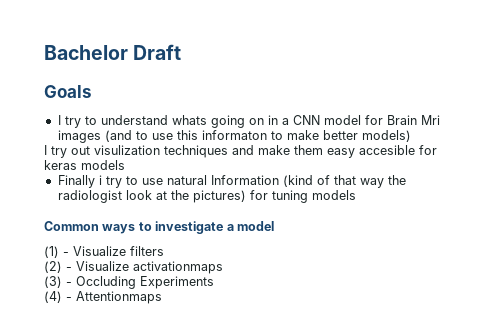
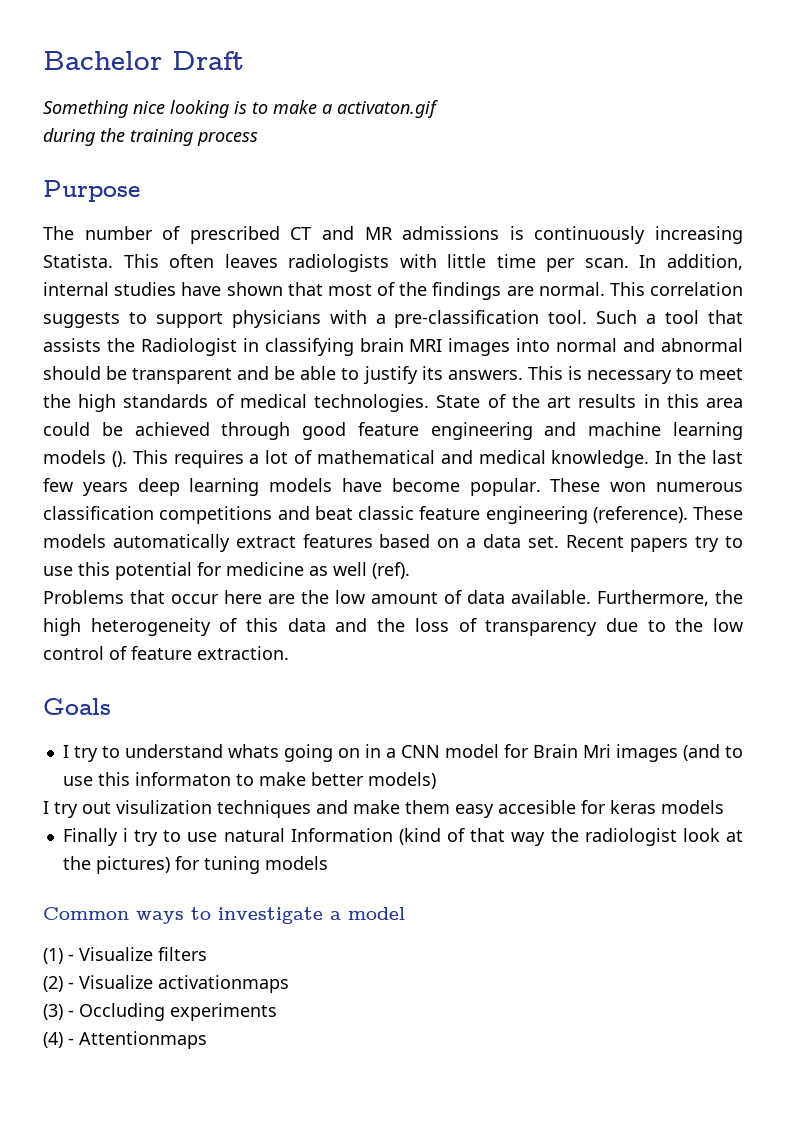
+ Something nice looking is to make a activaton.gif
+ during the training process
+ Purpose
+ The number of prescribed CT and MR admissions is continuously increasing Statista. This often leaves radiologists with little time per scan. In addition, internal studies have shown that most of the findings are normal. This correlation suggests to support physicians with a pre-classification tool. Such a tool that assists the Radiologist in classifying brain MRI images into normal and abnormal should be transparent and be able to justify its answers. This is necessary to meet the high standards of medical technologies. State of the art results in this area could be achieved through good feature engineering and machine learning models (). This requires a lot of mathematical and medical knowledge. In the last few years deep learning models have become popular. These won numerous classification competitions and beat classic feature engineering (reference). These models automatically extract features based on a data set. Recent papers try to use this potential for medicine as well (ref).
+ Problems that occur here are the low amount of data available. Furthermore, the high heterogeneity of this data and the loss of transparency due to the low control of feature extraction.
- (3) - Occluding Experiments
+ (3) - Occluding experiments

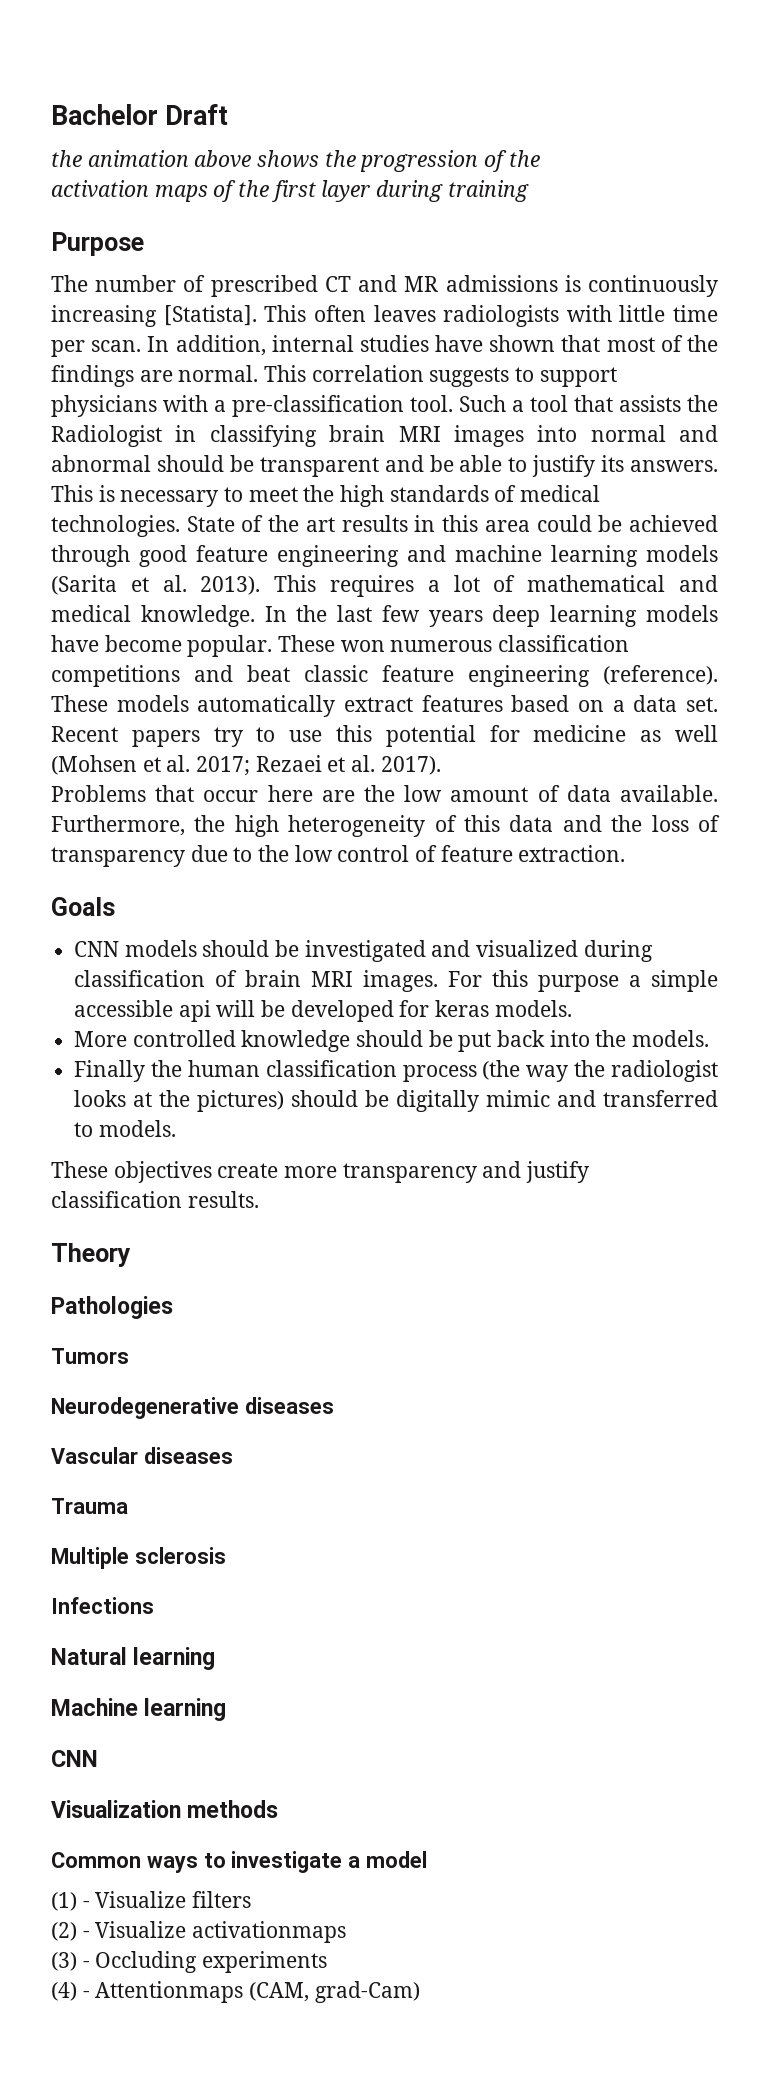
- Something nice looking is to make a activaton.gif
- during the training process
+ the animation above shows the progression of the
+ activation maps of the first layer during training
- The number of prescribed CT and MR admissions is continuously increasing Statista.
+ The number of prescribed CT and MR admissions is continuously increasing [Statista].
- State of the art results in this area could be achieved through good feature engineering and machine learning models ().
+ State of the art results in this area could be achieved through good feature engineering and machine learning models (Sarita et al. 2013).
- Recent papers try to use this potential for medicine as well (ref).
+ Recent papers try to use this potential for medicine as well (Mohsen et al. 2017; Rezaei et al. 2017).
- I try to understand whats going on in a CNN model for Brain Mri images (and to use this informaton to make better models)
- I try out visulization techniques and make them easy accesible for keras models
- Finally i try to use natural Information (kind of that way the radiologist look at the pictures) for tuning models
+ CNN models should be investigated and visualized during classification of brain MRI images. For this purpose a simple accessible api will be developed for keras models.
+ More controlled knowledge should be put back into the models.
+ Finally the human classification process (the way the radiologist looks at the pictures) should be digitally mimic and transferred to models.
+ These objectives create more transparency and justify classification results.
+ Theory
+ Pathologies
+ Tumors
+ Neurodegenerative diseases
+ Vascular diseases
+ Trauma
+ Multiple sclerosis
+ Infections
+ Natural learning
+ Machine learning
+ CNN
+ Visualization methods
- (4) - Attentionmaps
+ (4) - Attentionmaps (CAM, grad-Cam)

